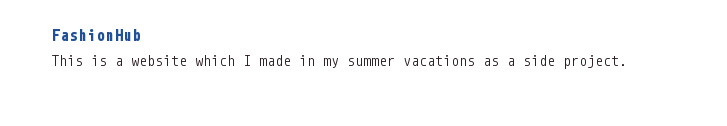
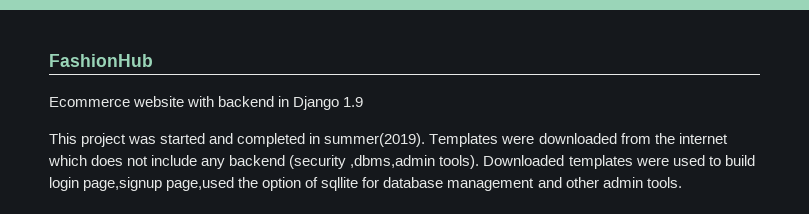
- This is a website which I made in my summer vacations as a side project.
+ Ecommerce website with backend in Django 1.9
+ This project was started and completed in summer(2019). Templates were downloaded from the internet which does not include any backend (security ,dbms,admin tools). Downloaded templates were used to build login page,signup page,used the option of sqllite for database management and other admin tools.

